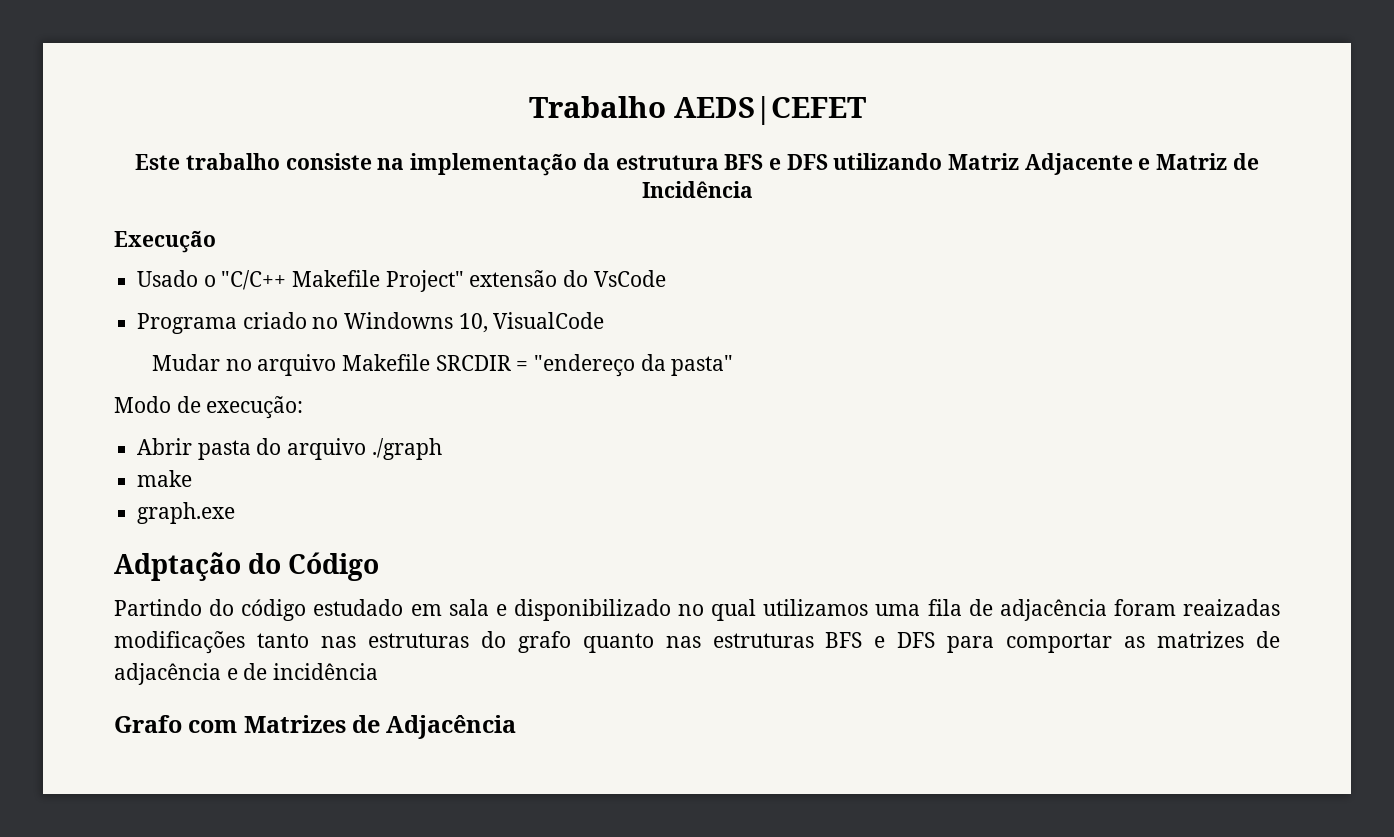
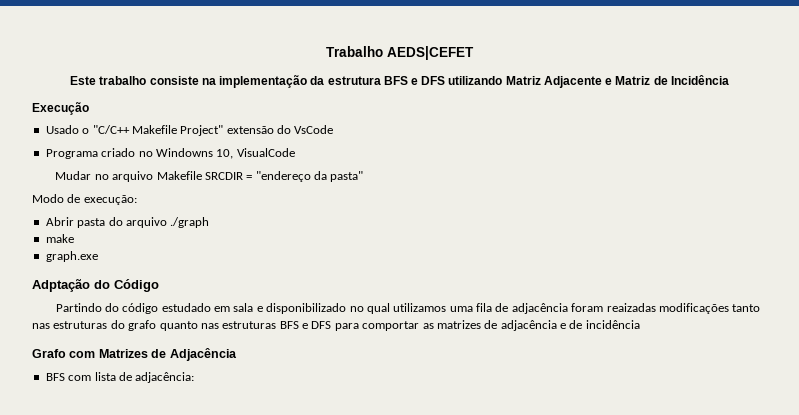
+ BFS com lista de adjacência:

